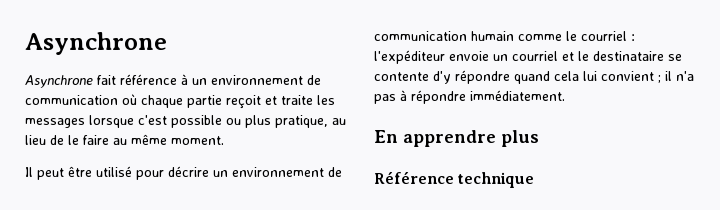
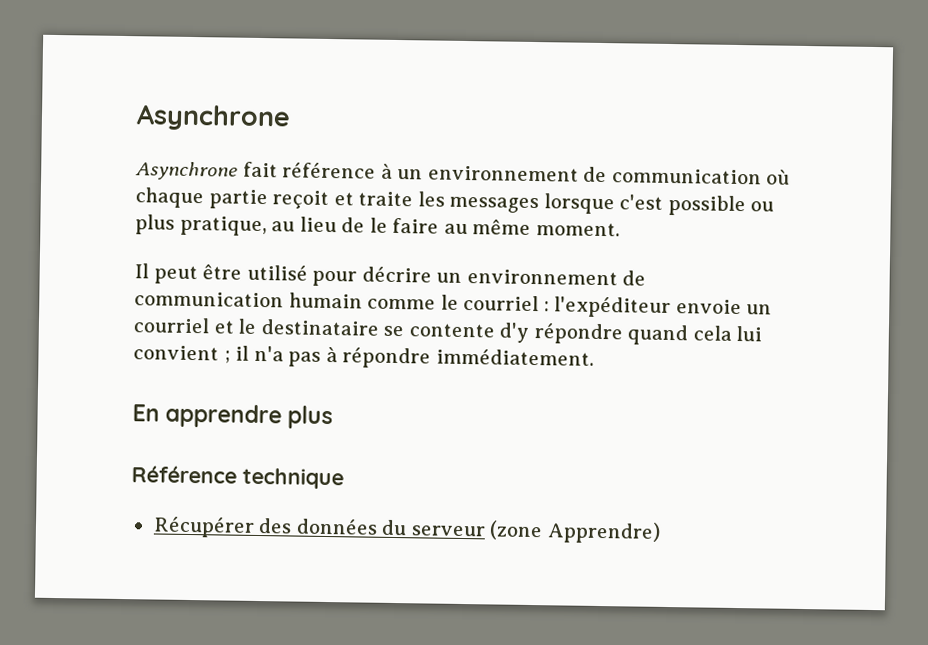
+ Récupérer des données du serveur (zone Apprendre)

